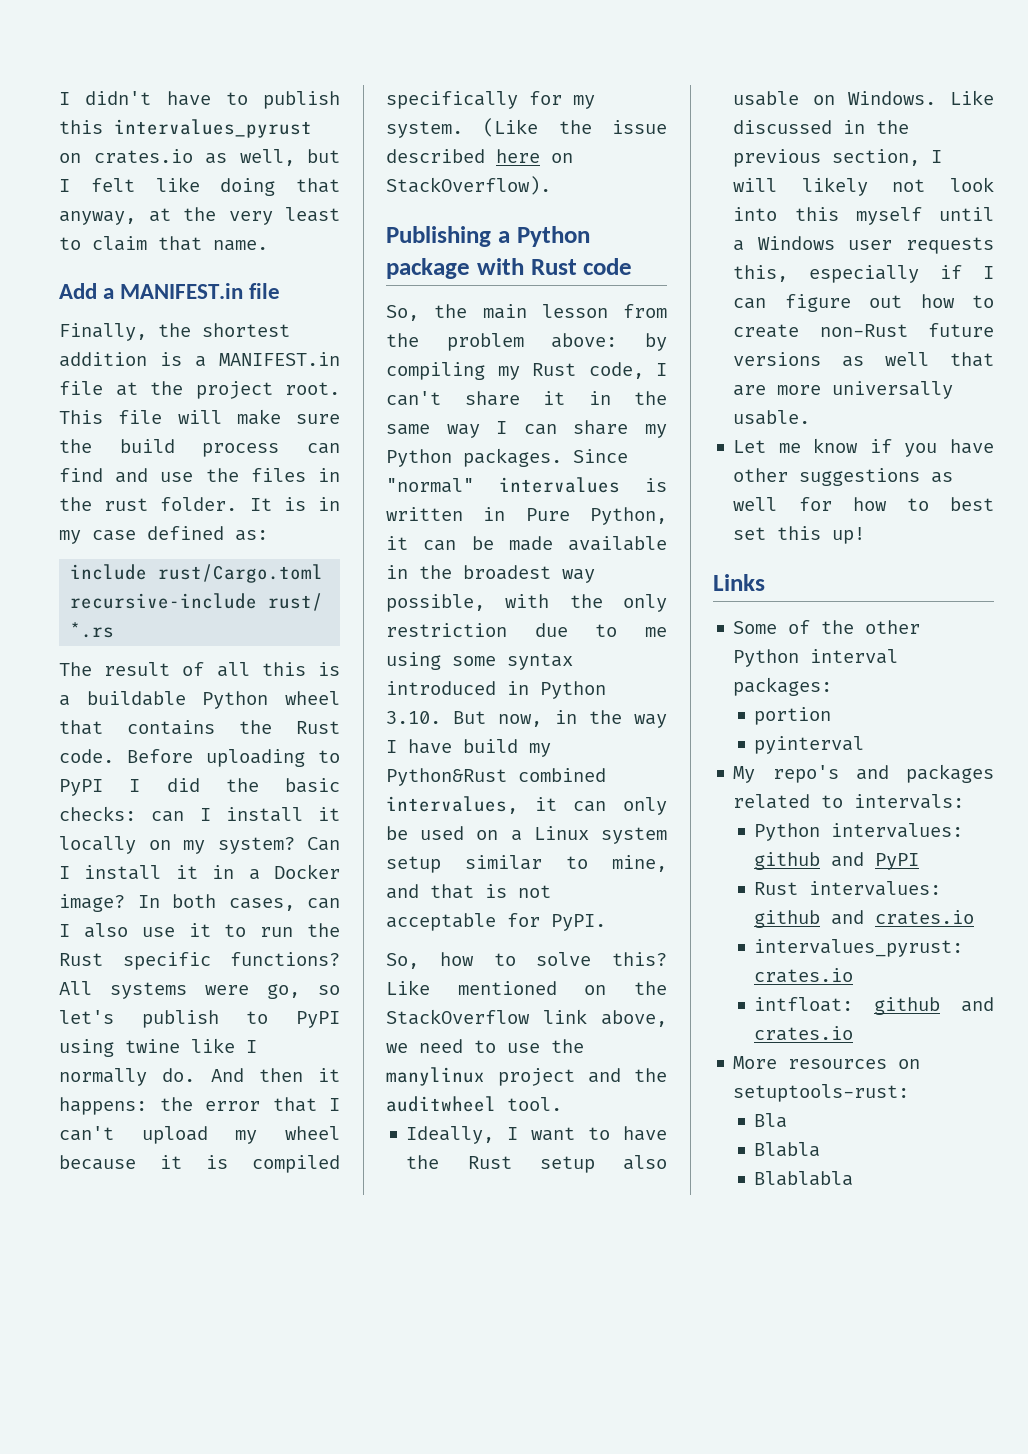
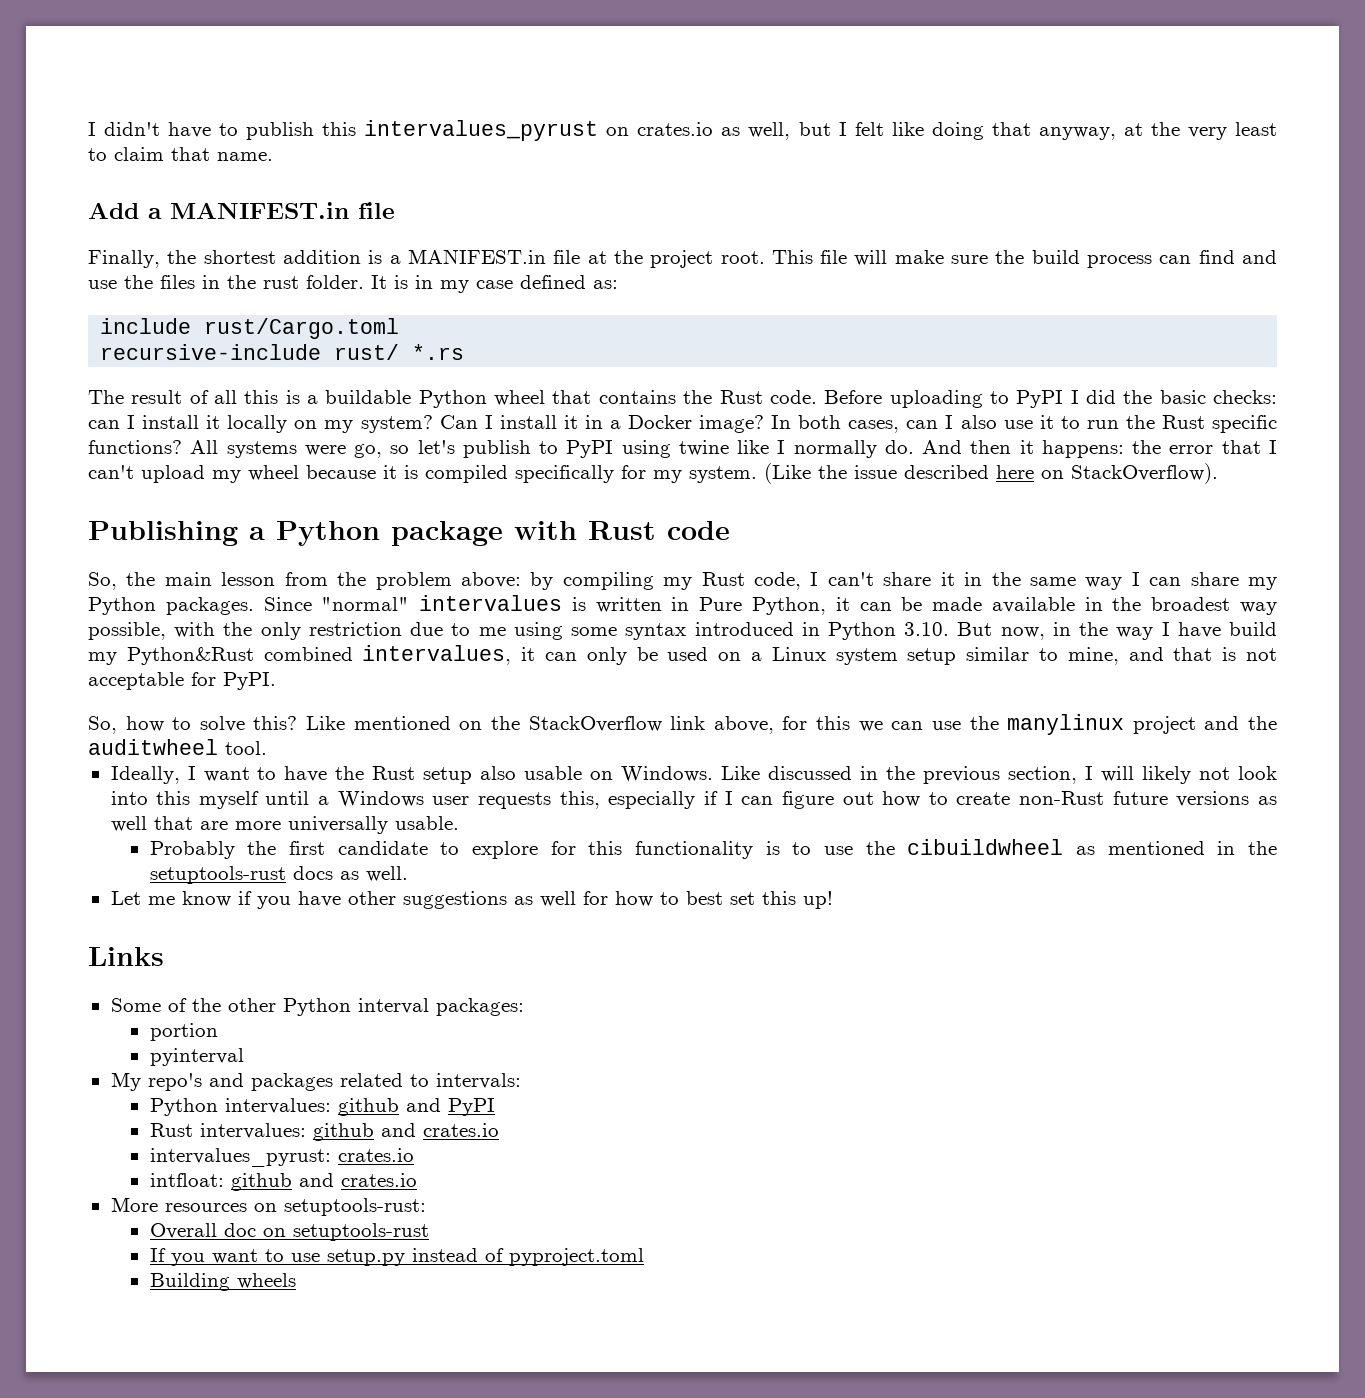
- Like mentioned on the StackOverflow link above, we need to use the manylinux project and the auditwheel tool.
+ Like mentioned on the StackOverflow link above, for this we can use the manylinux project and the auditwheel tool.
+ Probably the first candidate to explore for this functionality is to use the cibuildwheel as mentioned in the setuptools-rust docs as well.
- Bla
- Blabla
- Blablabla
+ Overall doc on setuptools-rust
+ If you want to use setup.py instead of pyproject.toml
+ Building wheels

